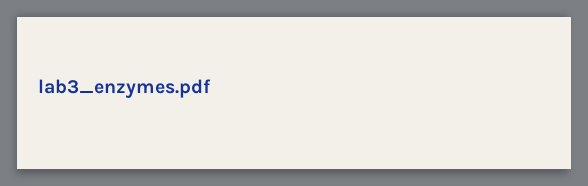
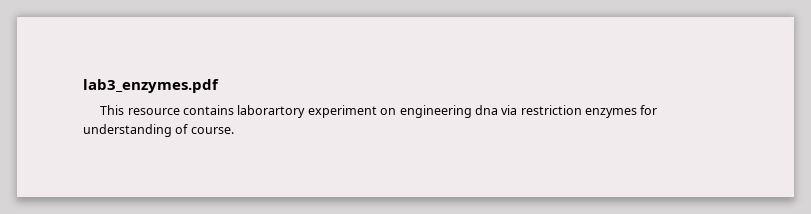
+ This resource contains laborartory experiment on engineering dna via restriction enzymes for understanding of course.

